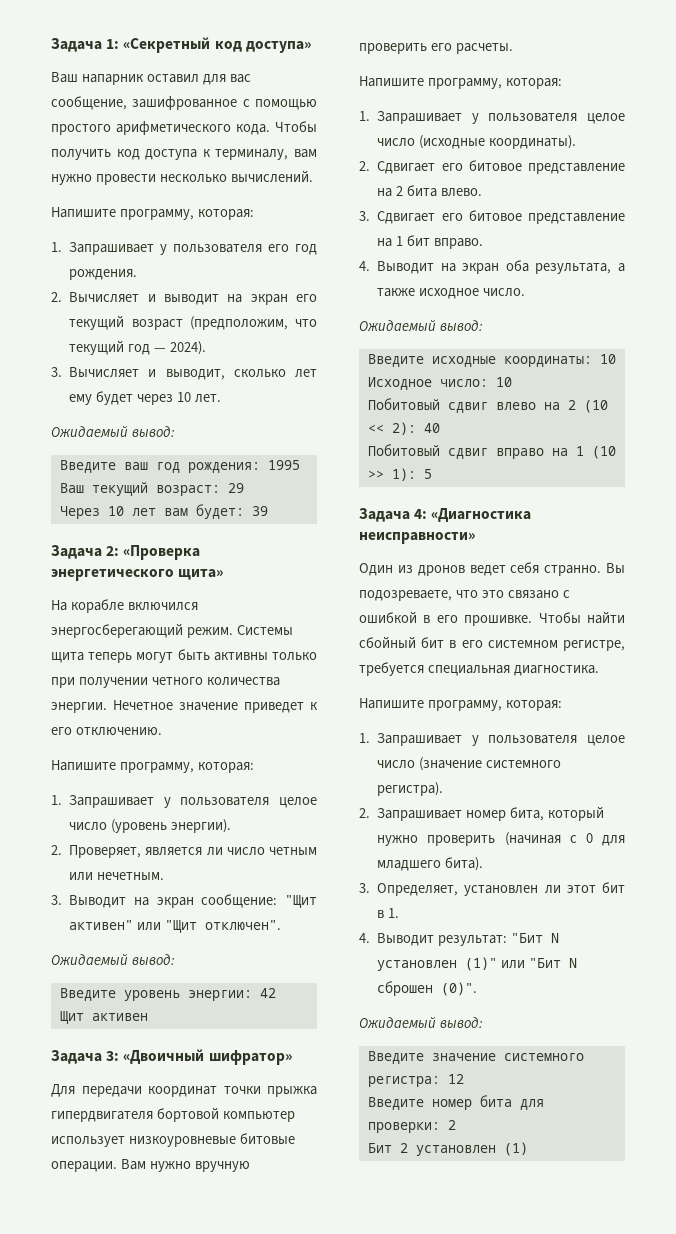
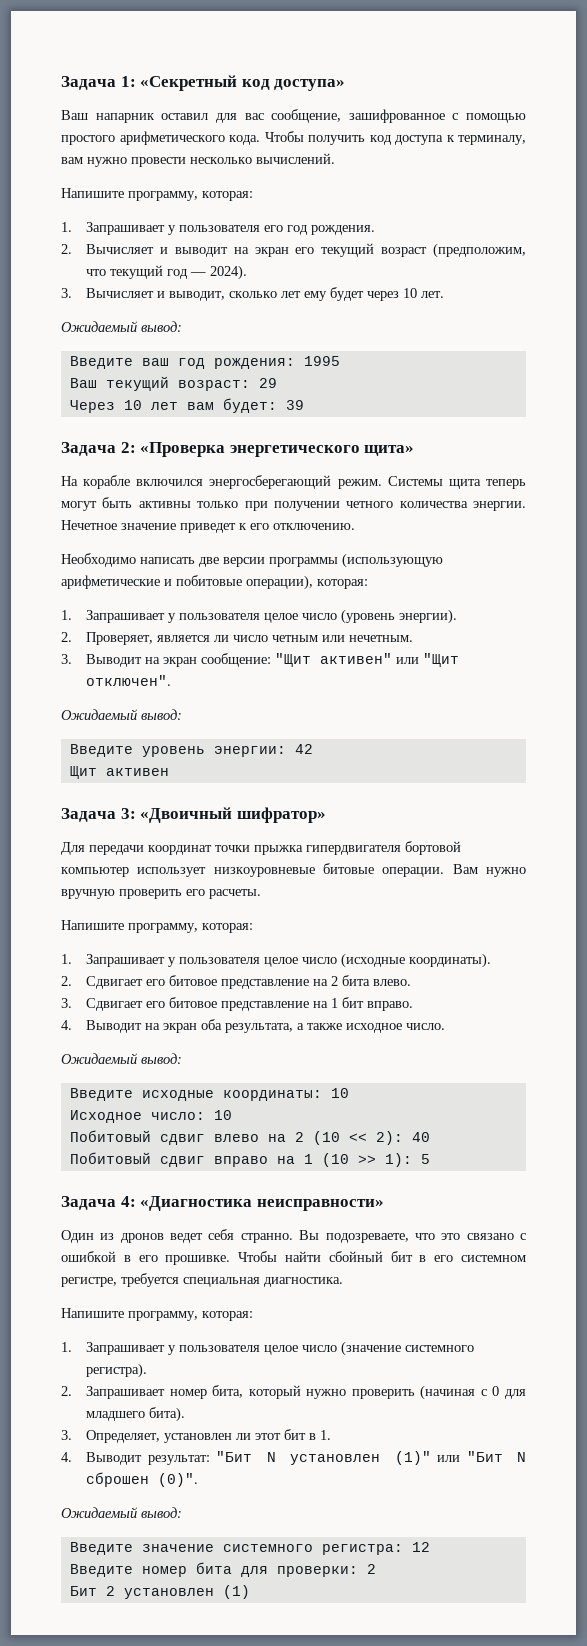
  Нечетное значение приведет к его отключению.
- Напишите программу, которая:
+ Необходимо написать две версии программы (использующую арифметические и побитовые операции), которая:

